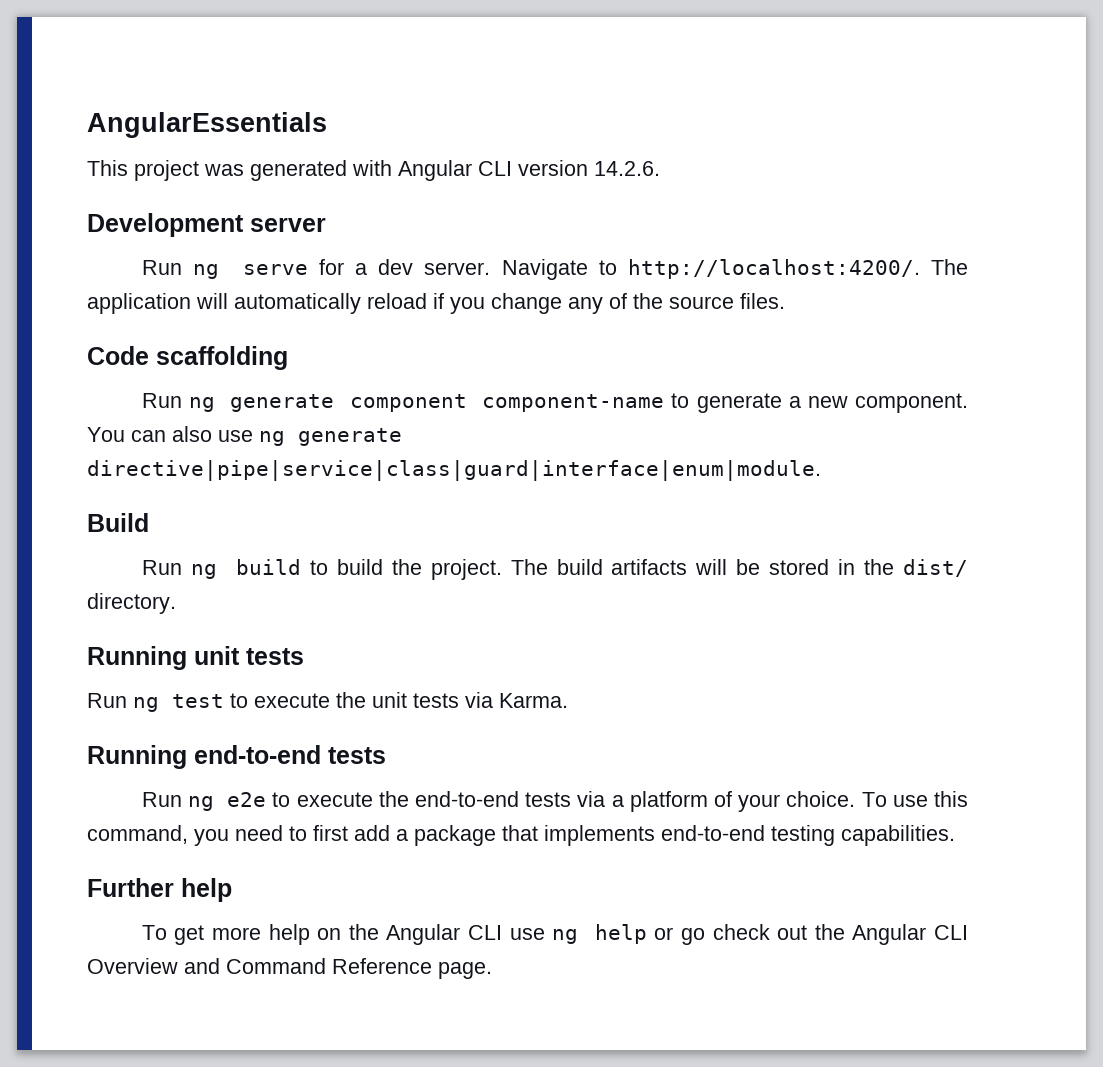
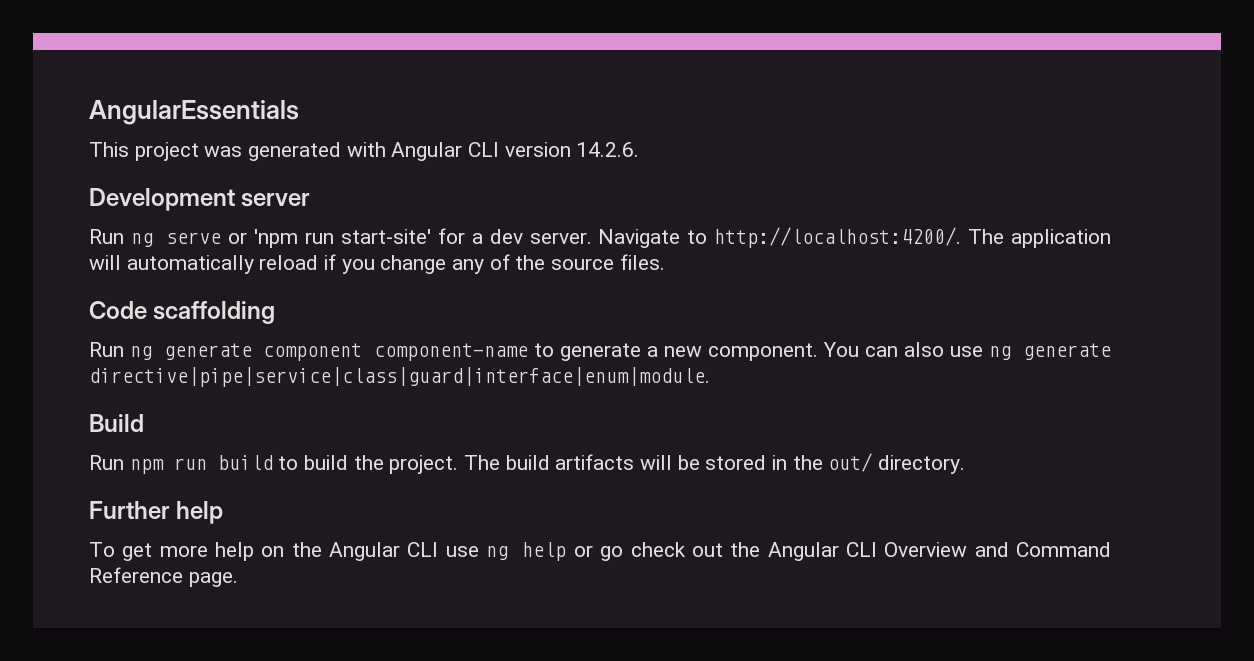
- Run ng serve for a dev server.
+ Run ng serve or 'npm run start-site' for a dev server.
- Run ng build to build the project.
+ Run npm run build to build the project.
- The build artifacts will be stored in the dist/ directory.
+ The build artifacts will be stored in the out/ directory.
- Running unit tests
- Run ng test to execute the unit tests via Karma.
- Running end-to-end tests
- Run ng e2e to execute the end-to-end tests via a platform of your choice. To use this command, you need to first add a package that implements end-to-end testing capabilities.

